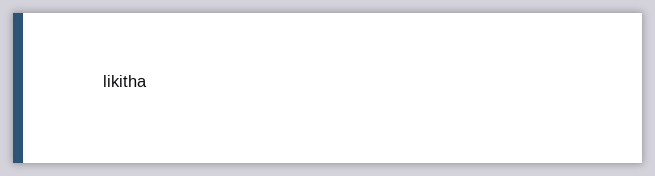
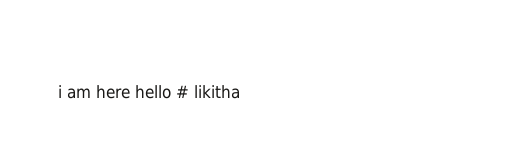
- likitha
+ i am here hello # likitha

